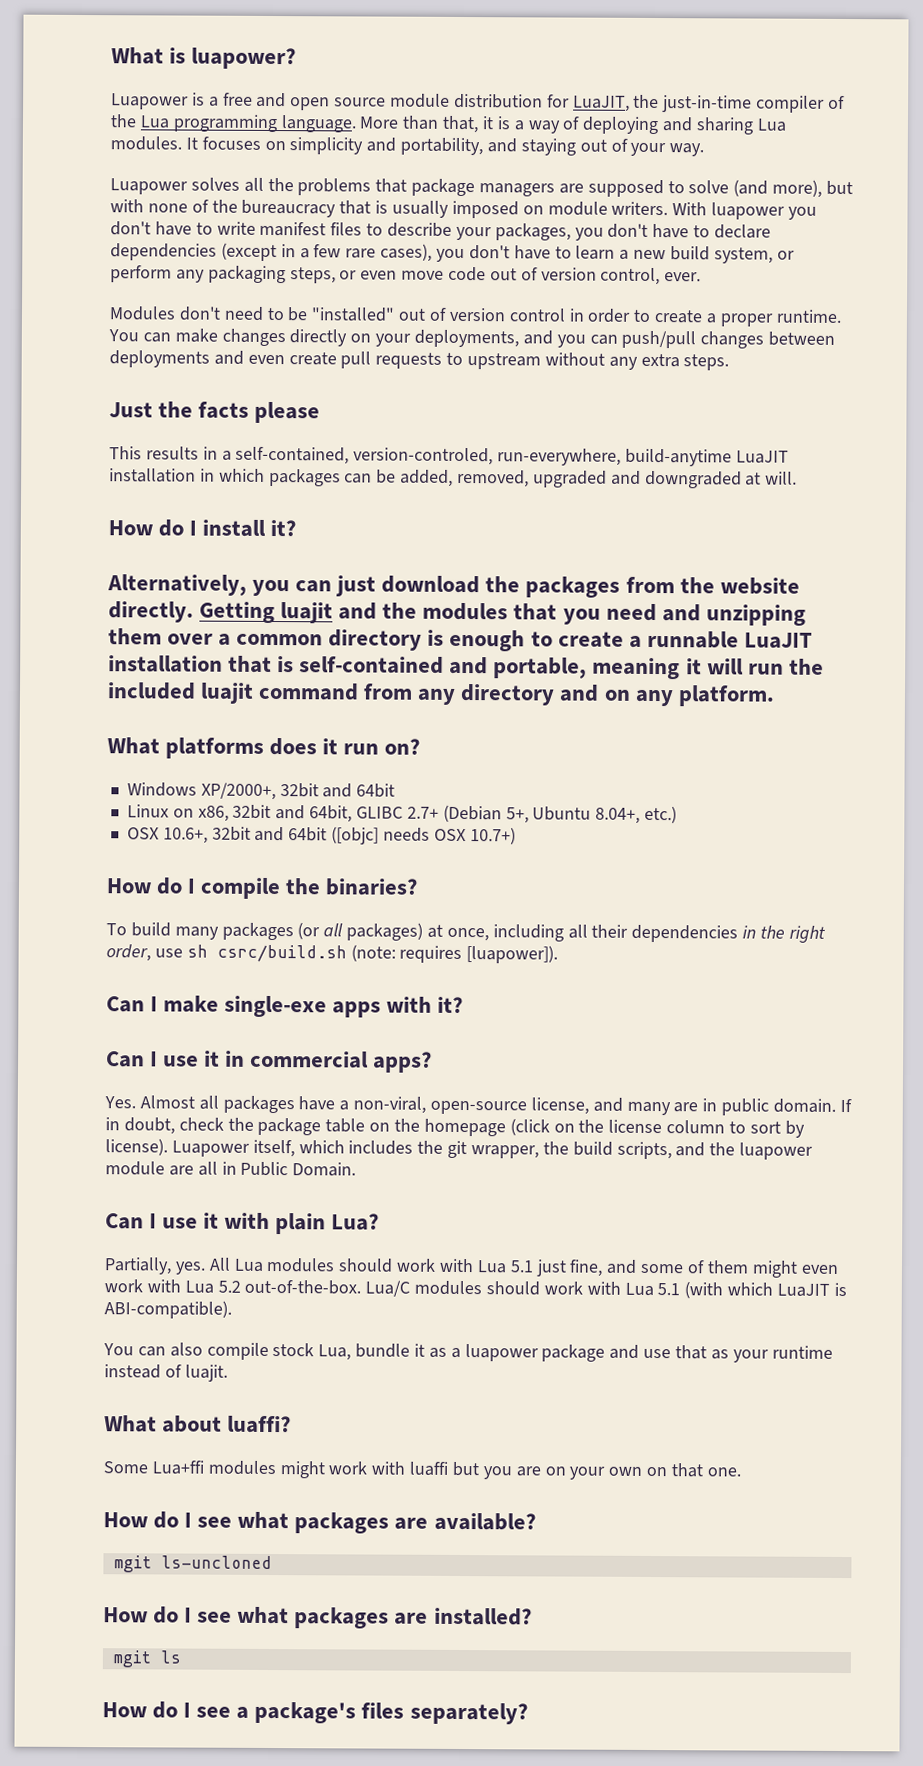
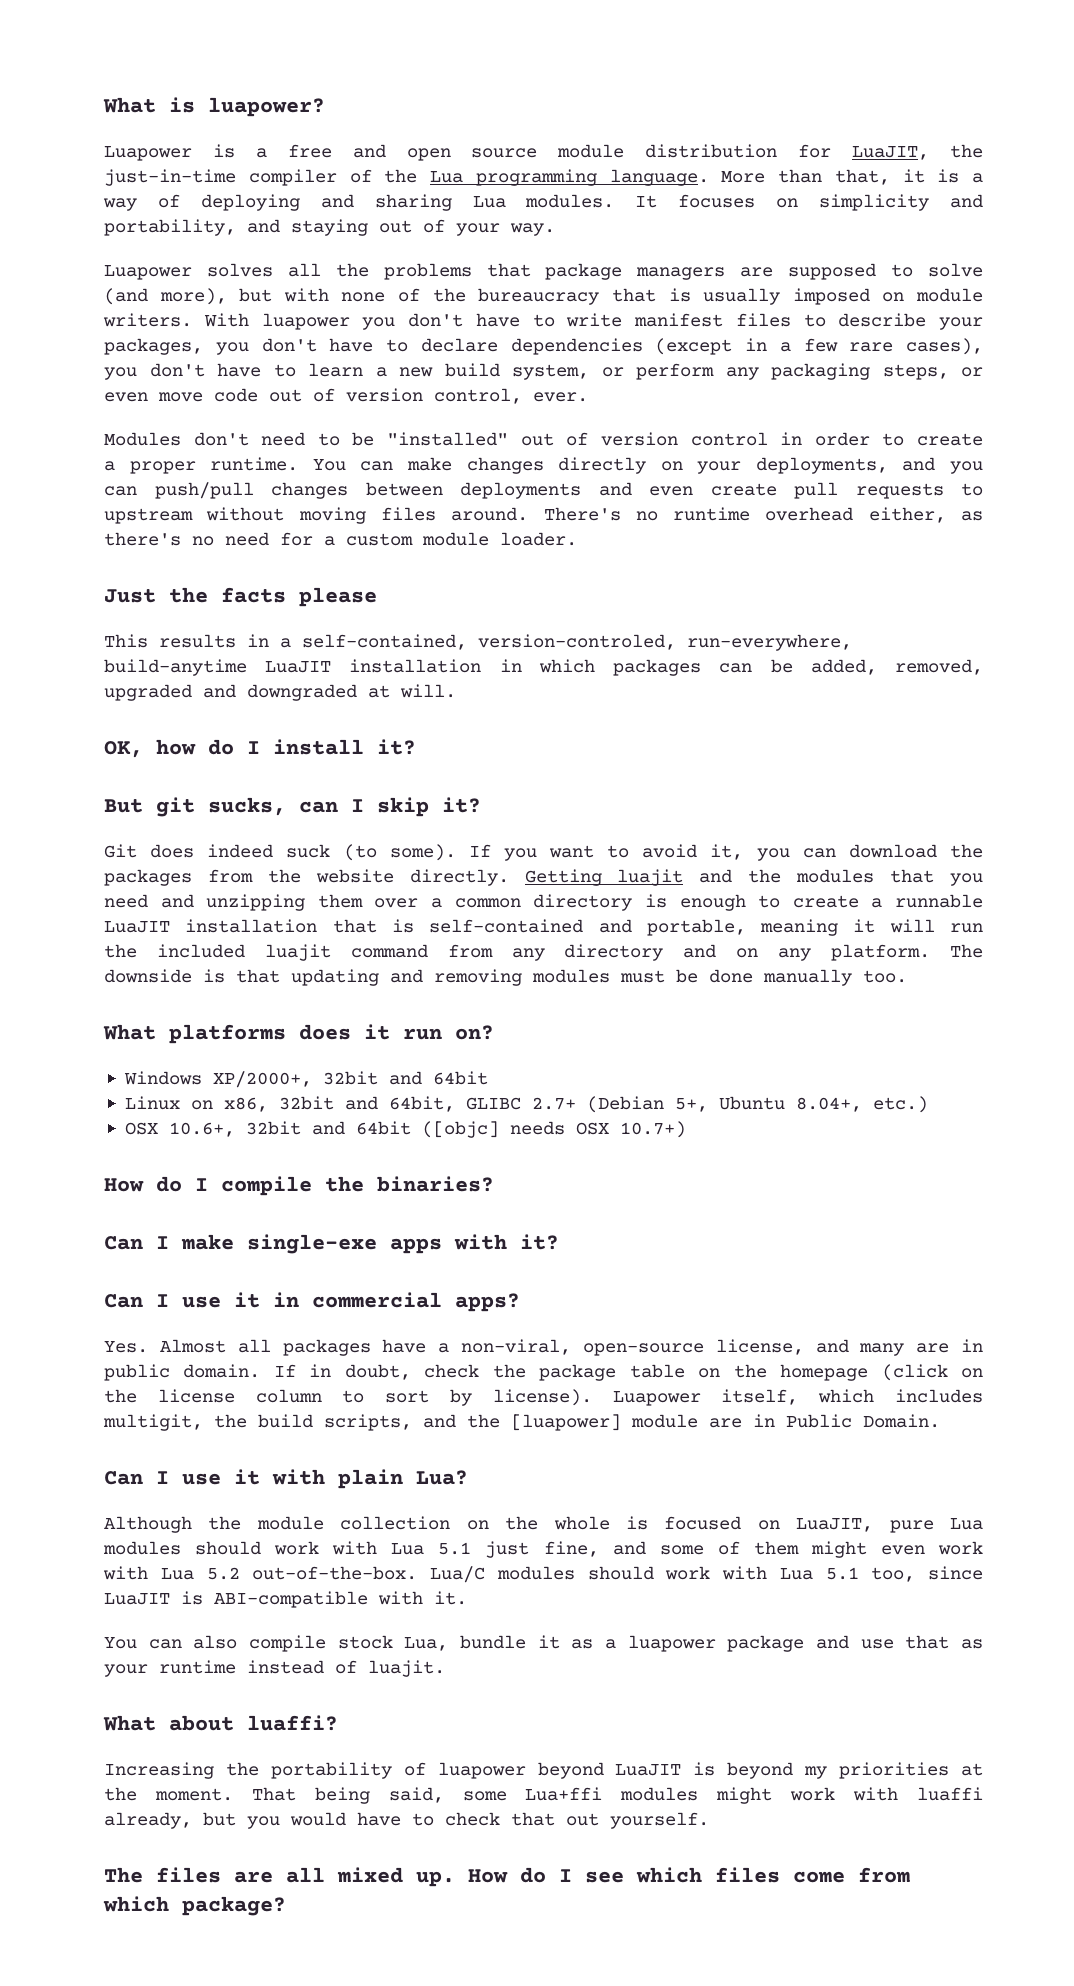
- You can make changes directly on your deployments, and you can push/pull changes between deployments and even create pull requests to upstream without any extra steps.
+ You can make changes directly on your deployments, and you can push/pull changes between deployments and even create pull requests to upstream without moving files around. There's no runtime overhead either, as there's no need for a custom module loader.
- How do I install it?
+ OK, how do I install it?
- Alternatively, you can just download the packages from the website directly.
+ But git sucks, can I skip it?
+ Git does indeed suck (to some). If you want to avoid it, you can download the packages from the website directly.
+ The downside is that updating and removing modules must be done manually too.
- To build many packages (or all packages) at once, including all their dependencies in the right order, use sh csrc/build.sh (note: requires [luapower]).
- Luapower itself, which includes the git wrapper, the build scripts, and the luapower module are all in Public Domain.
+ Luapower itself, which includes multigit, the build scripts, and the [luapower] module are in Public Domain.
- Partially, yes. All Lua modules should work with Lua 5.1 just fine, and some of them might even work with Lua 5.2 out-of-the-box.
+ Although the module collection on the whole is focused on LuaJIT, pure Lua modules should work with Lua 5.1 just fine, and some of them might even work with Lua 5.2 out-of-the-box.
- Lua/C modules should work with Lua 5.1 (with which LuaJIT is ABI-compatible).
+ Lua/C modules should work with Lua 5.1 too, since LuaJIT is ABI-compatible with it.
- Some Lua+ffi modules might work with luaffi but you are on your own on that one.
- How do I see what packages are available?
- mgit ls-uncloned
- How do I see what packages are installed?
- mgit ls
- How do I see a package's files separately?
+ Increasing the portability of luapower beyond LuaJIT is beyond my priorities at the moment. That being said, some Lua+ffi modules might work with luaffi already, but you would have to check that out yourself.
+ The files are all mixed up. How do I see which files come from which package?

